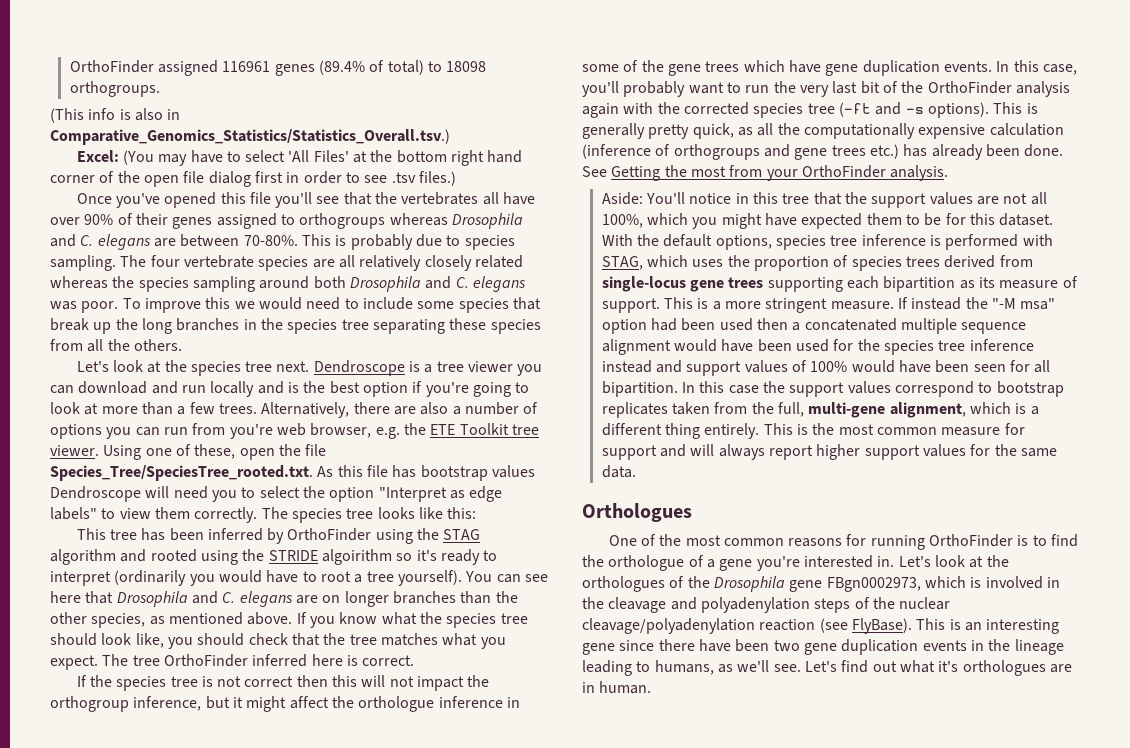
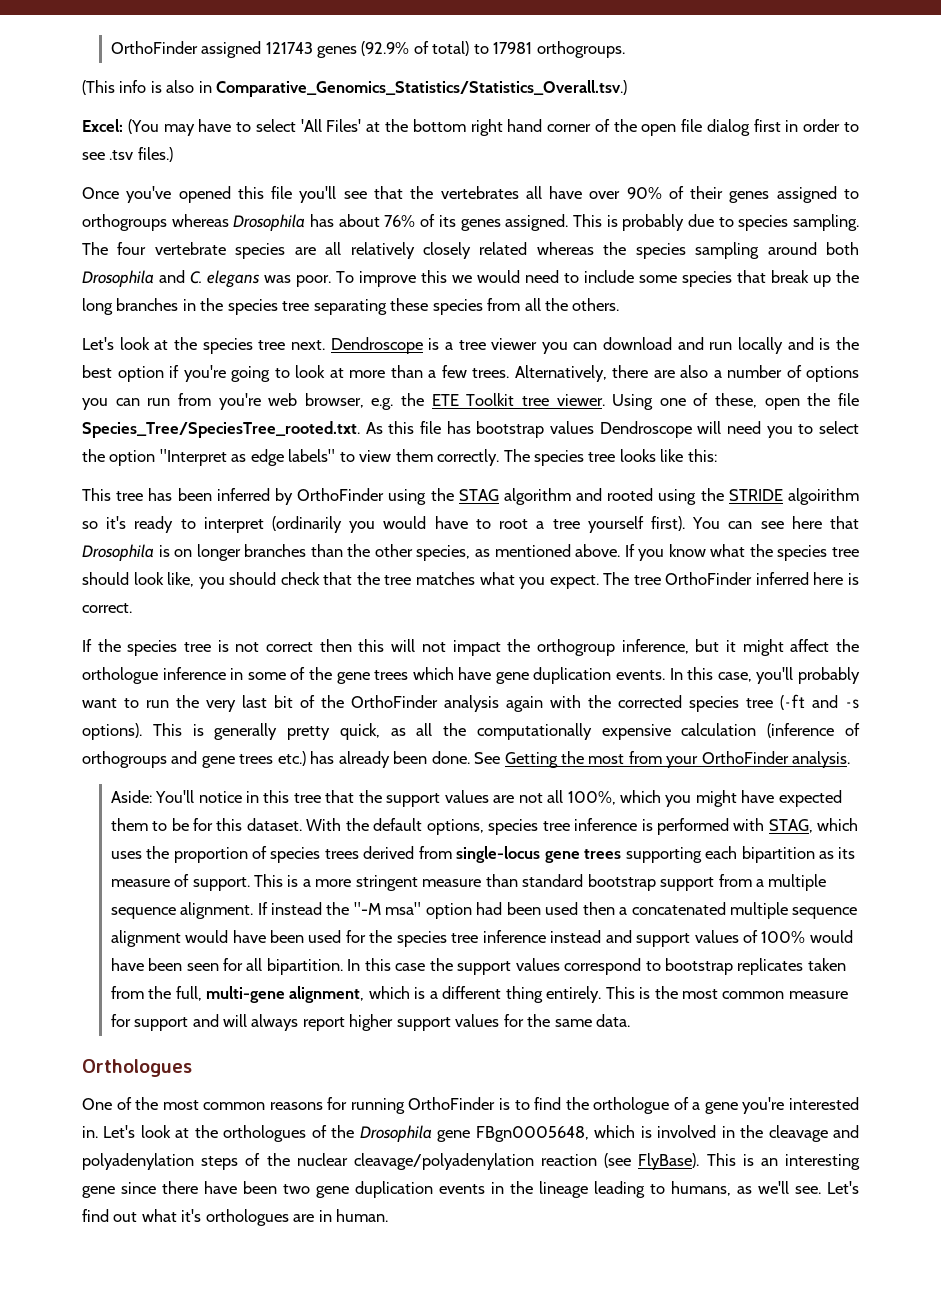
- OrthoFinder assigned 116961 genes (89.4% of total) to 18098 orthogroups.
+ OrthoFinder assigned 121743 genes (92.9% of total) to 17981 orthogroups.
- Once you've opened this file you'll see that the vertebrates all have over 90% of their genes assigned to orthogroups whereas Drosophila and C. elegans are between 70-80%.
+ Once you've opened this file you'll see that the vertebrates all have over 90% of their genes assigned to orthogroups whereas Drosophila has about 76% of its genes assigned.
- This tree has been inferred by OrthoFinder using the STAG algorithm and rooted using the STRIDE algoirithm so it's ready to interpret (ordinarily you would have to root a tree yourself).
+ This tree has been inferred by OrthoFinder using the STAG algorithm and rooted using the STRIDE algoirithm so it's ready to interpret (ordinarily you would have to root a tree yourself first).
- You can see here that Drosophila and C. elegans are on longer branches than the other species, as mentioned above.
+ You can see here that Drosophila is on longer branches than the other species, as mentioned above.
- This is a more stringent measure.
+ This is a more stringent measure than standard bootstrap support from a multiple sequence alignment.
- Let's look at the orthologues of the Drosophila gene FBgn0002973, which is involved in the cleavage and polyadenylation steps of the nuclear cleavage/polyadenylation reaction (see FlyBase).
+ Let's look at the orthologues of the Drosophila gene FBgn0005648, which is involved in the cleavage and polyadenylation steps of the nuclear cleavage/polyadenylation reaction (see FlyBase).

